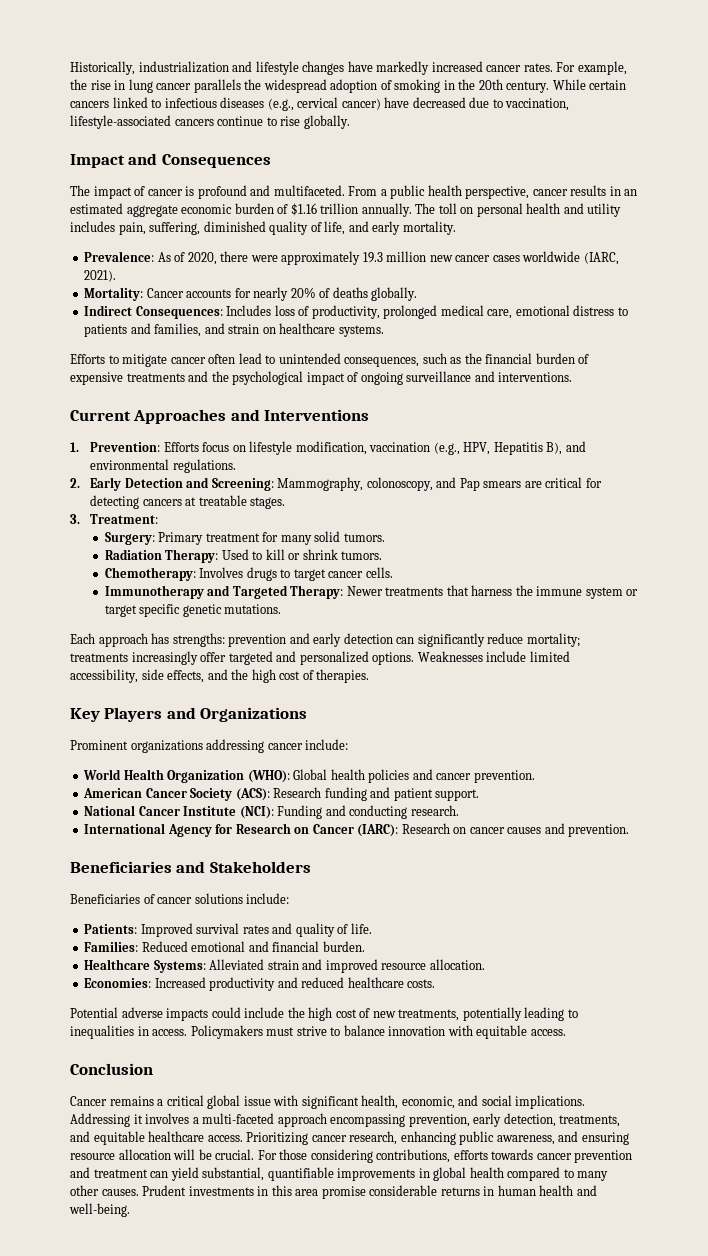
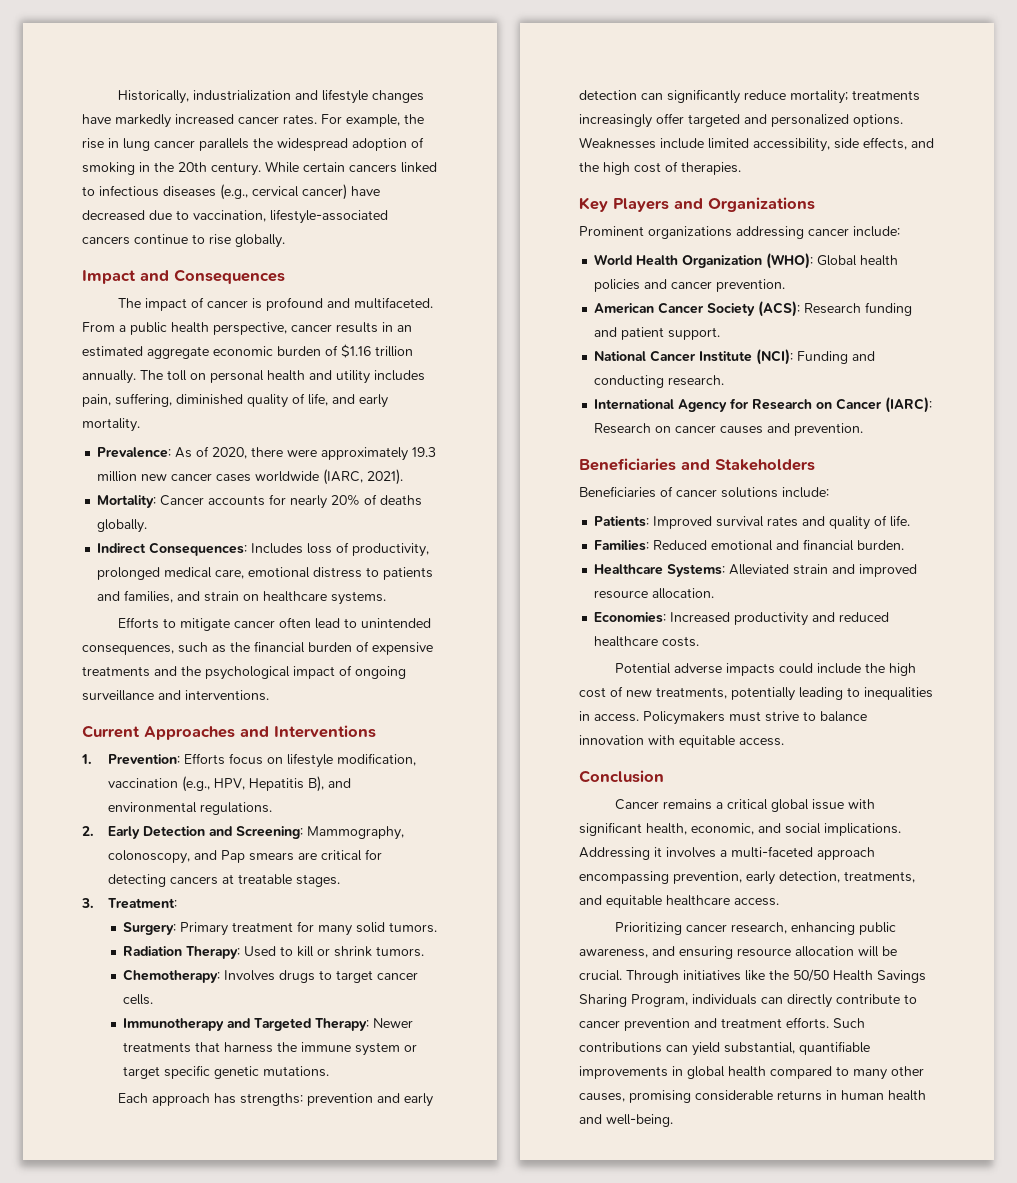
- Addressing it involves a multi-faceted approach encompassing prevention, early detection, treatments, and equitable healthcare access. Prioritizing cancer research, enhancing public awareness, and ensuring resource allocation will be crucial.
+ Addressing it involves a multi-faceted approach encompassing prevention, early detection, treatments, and equitable healthcare access.
+ Prioritizing cancer research, enhancing public awareness, and ensuring resource allocation will be crucial.
- For those considering contributions, efforts towards cancer prevention and treatment can yield substantial, quantifiable improvements in global health compared to many other causes. Prudent investments in this area promise considerable returns in human health and well-being.
+ Through initiatives like the 50/50 Health Savings Sharing Program, individuals can directly contribute to cancer prevention and treatment efforts. Such contributions can yield substantial, quantifiable improvements in global health compared to many other causes, promising considerable returns in human health and well-being.

